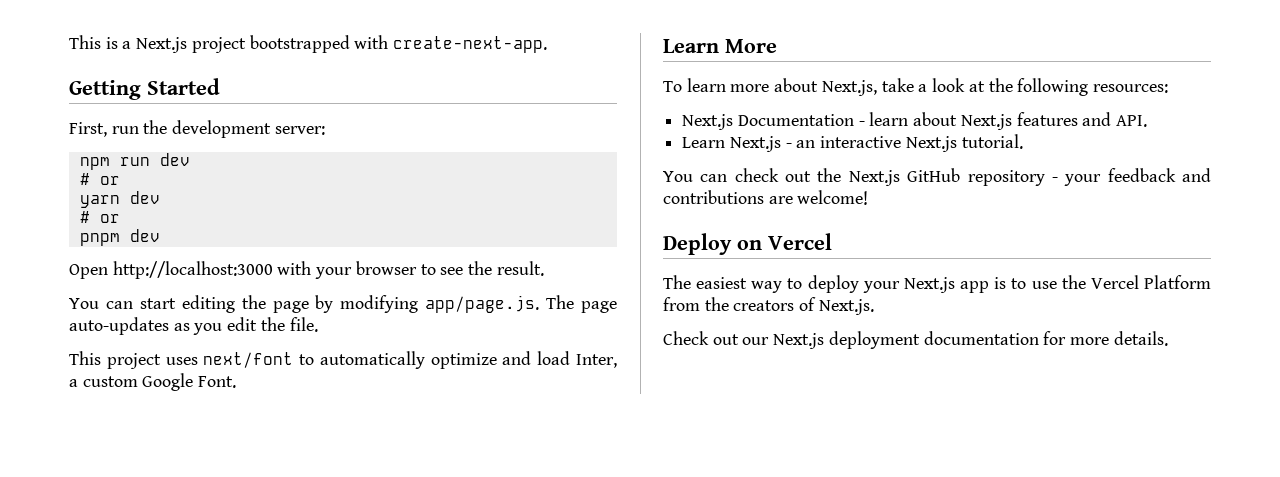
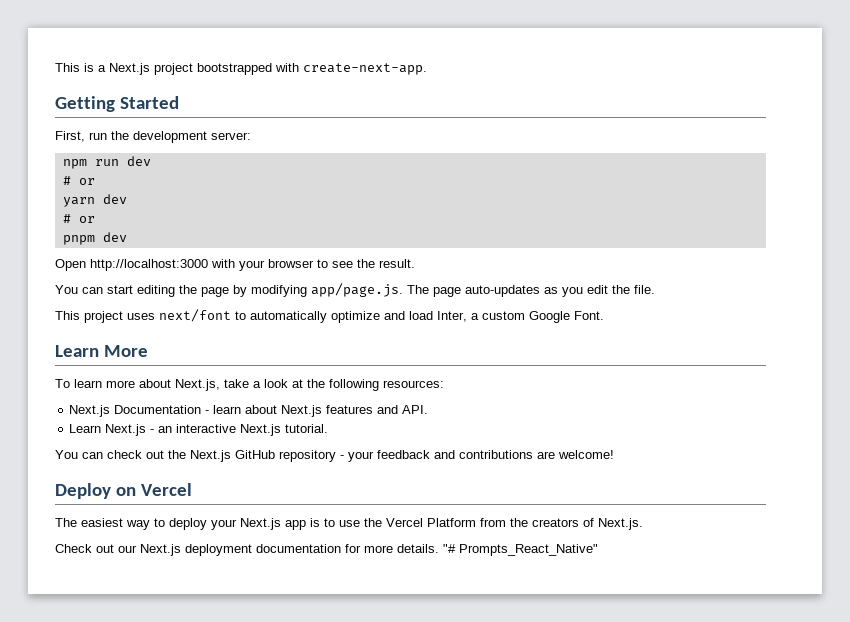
+ "# Prompts_React_Native"

